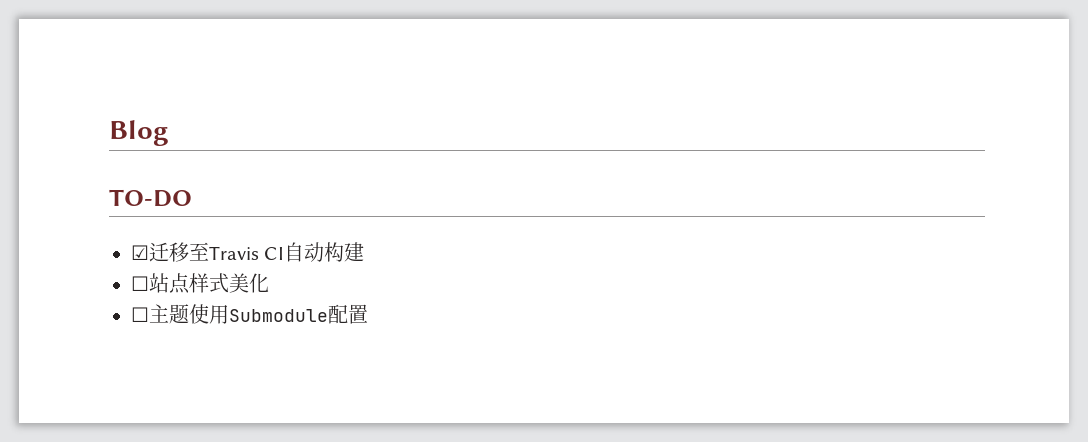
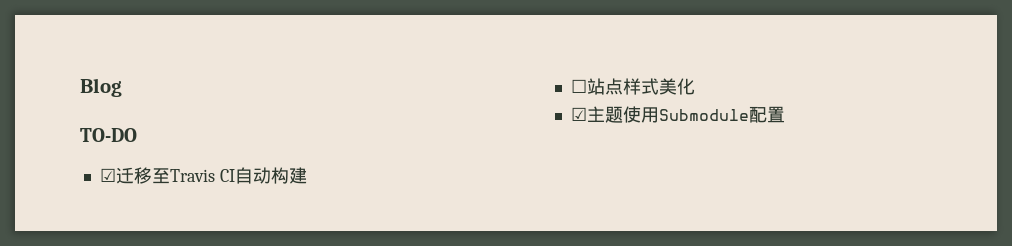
- ☐主题使用Submodule配置
+ ☑主题使用Submodule配置

